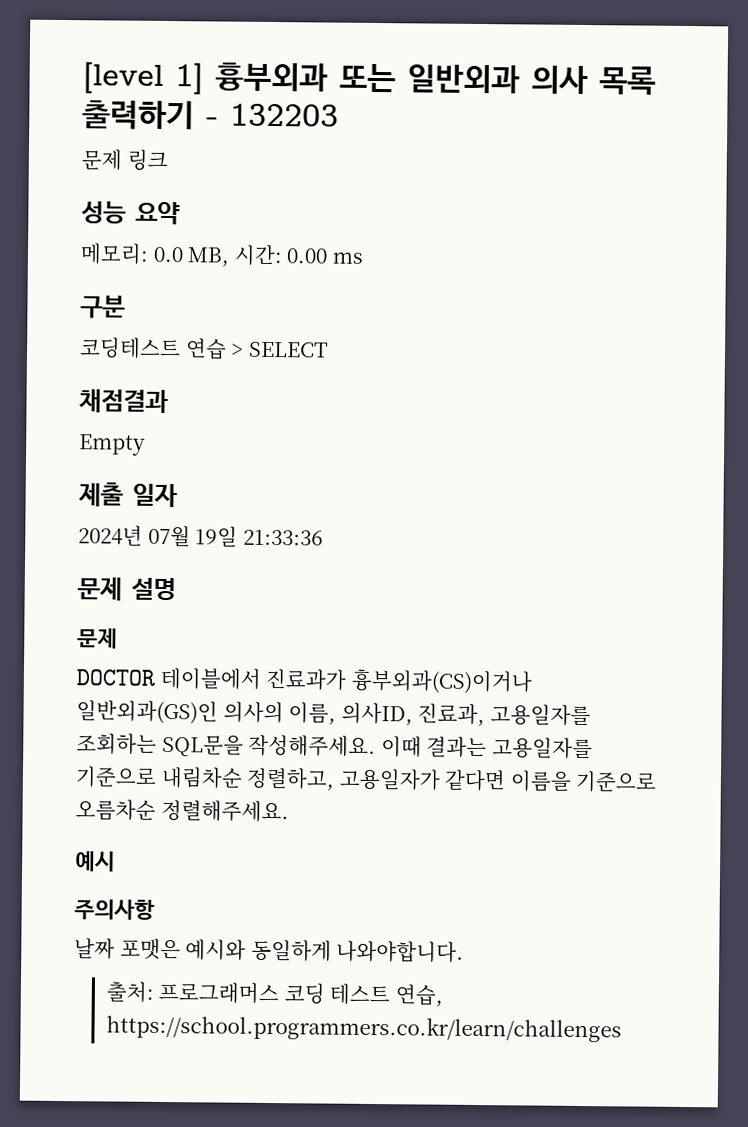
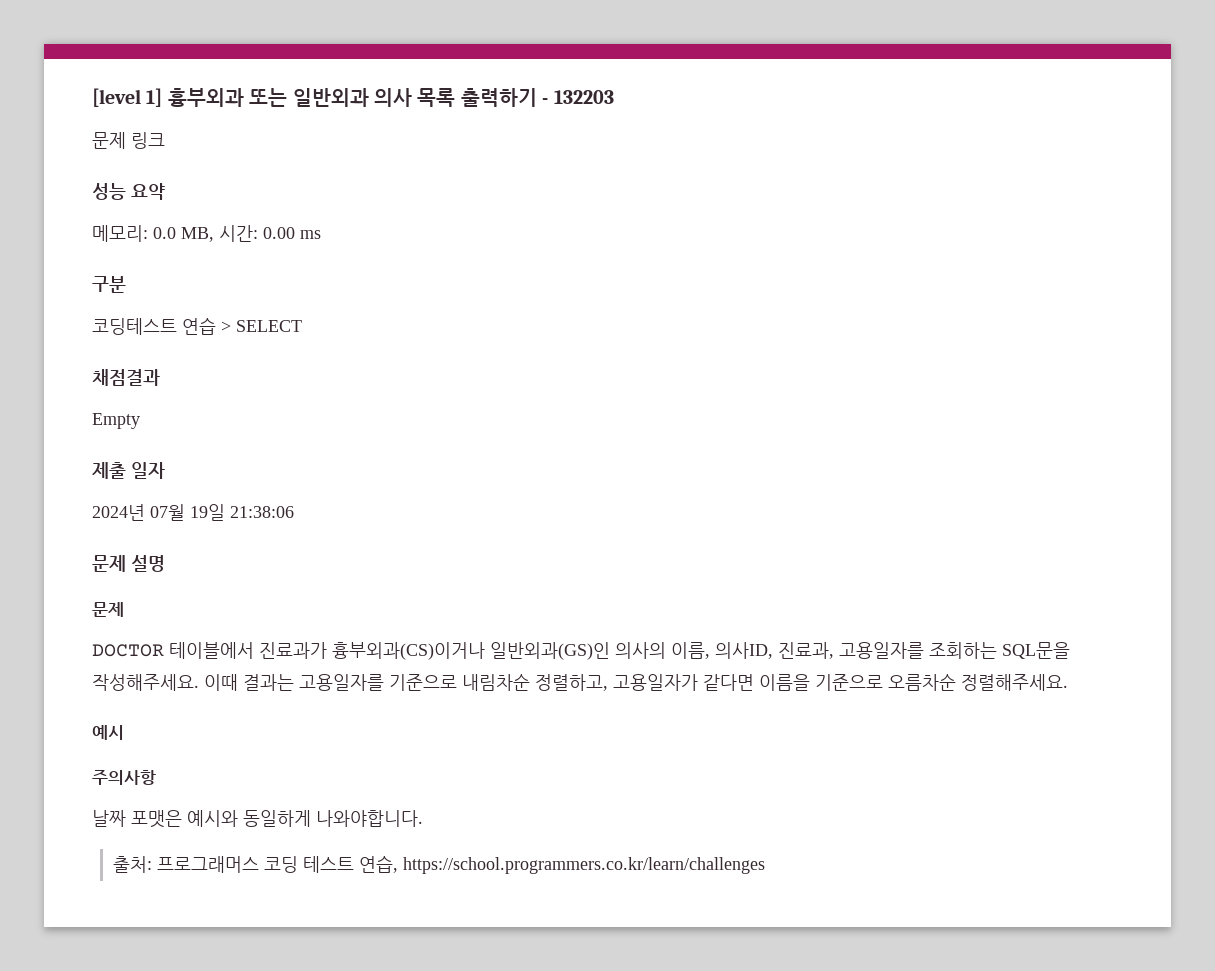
- 2024년 07월 19일 21:33:36
+ 2024년 07월 19일 21:38:06

